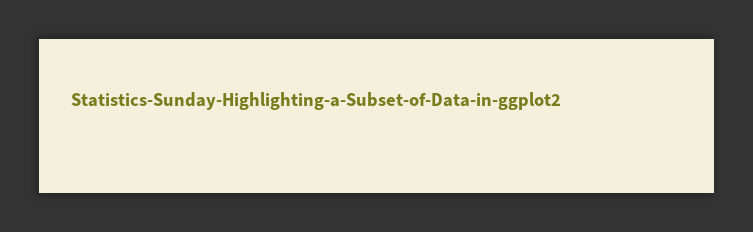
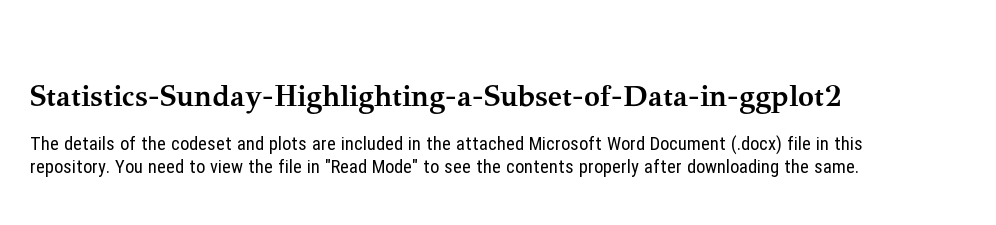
+ The details of the codeset and plots are included in the attached Microsoft Word Document (.docx) file in this repository. You need to view the file in "Read Mode" to see the contents properly after downloading the same.

